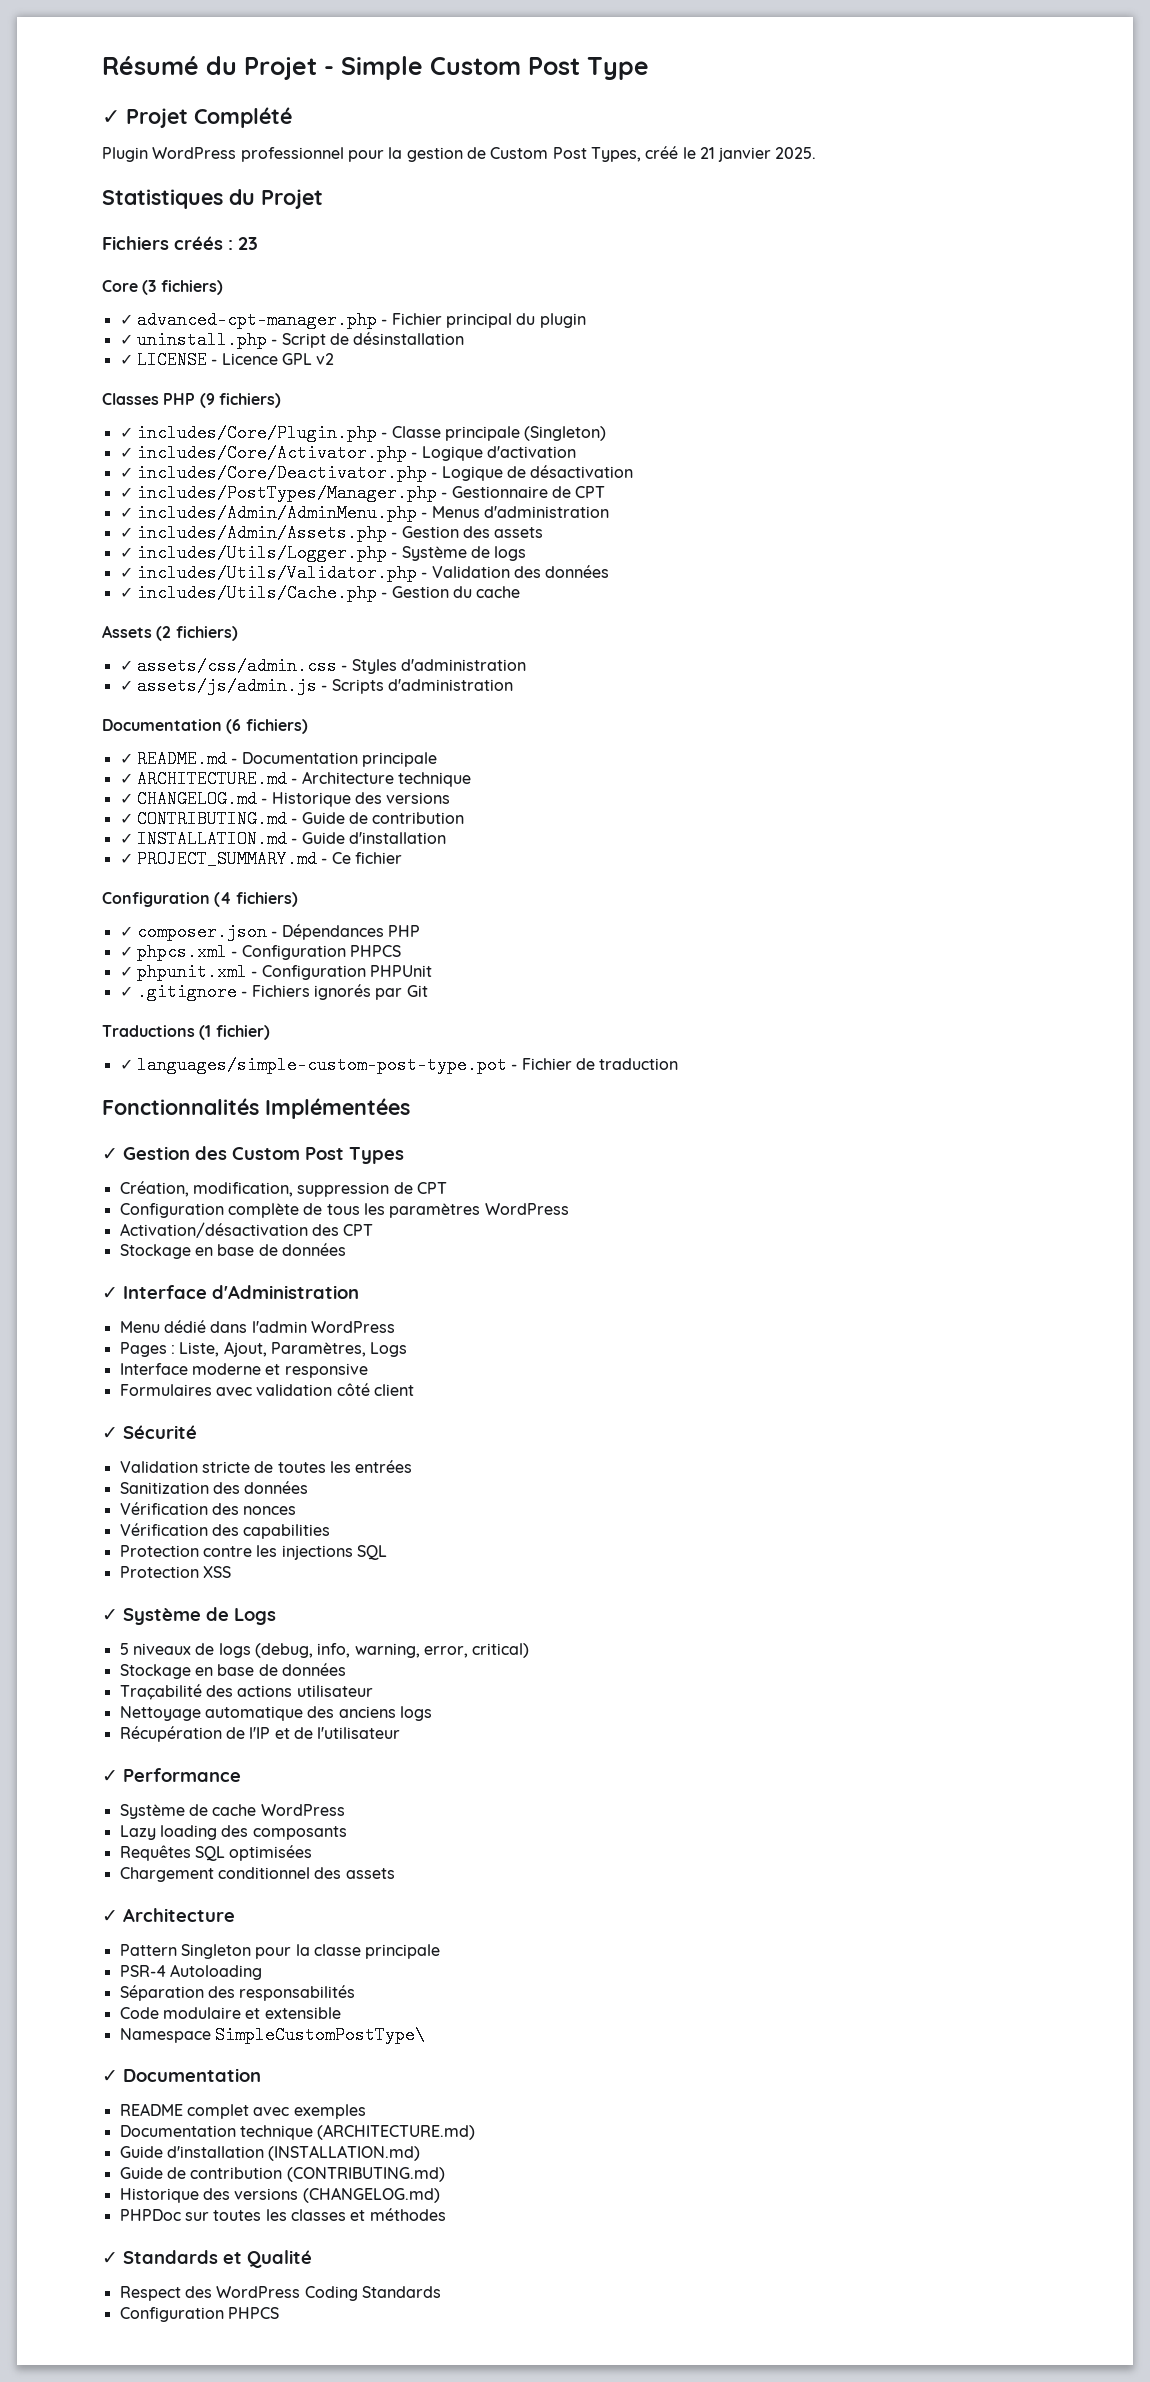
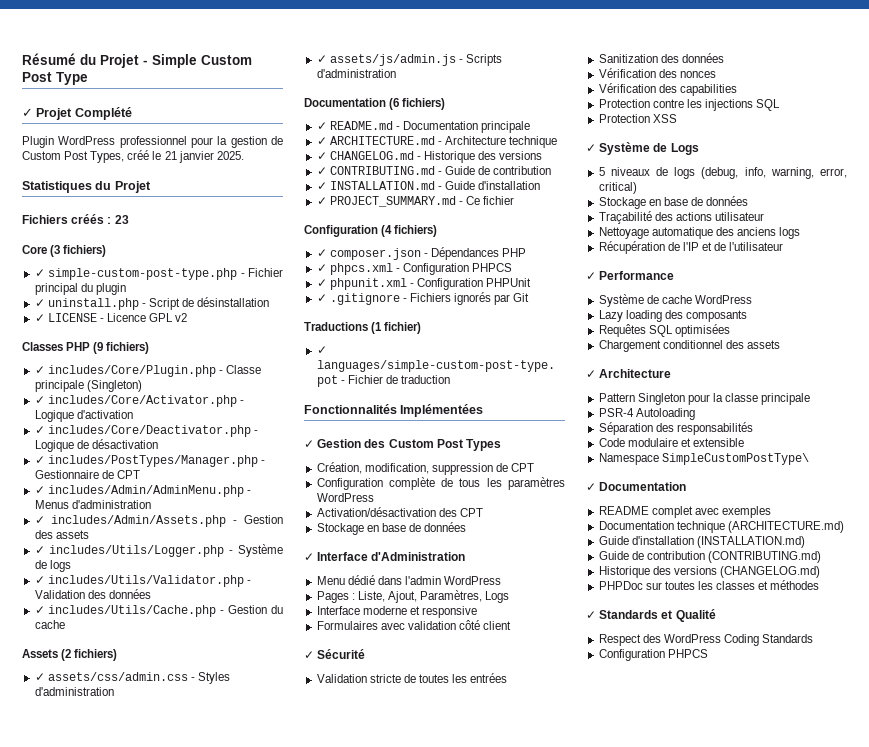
- ✓ advanced-cpt-manager.php - Fichier principal du plugin
+ ✓ simple-custom-post-type.php - Fichier principal du plugin

